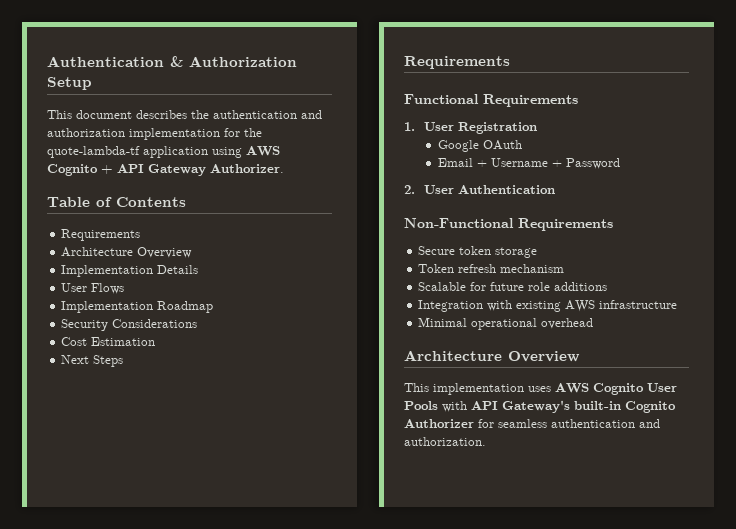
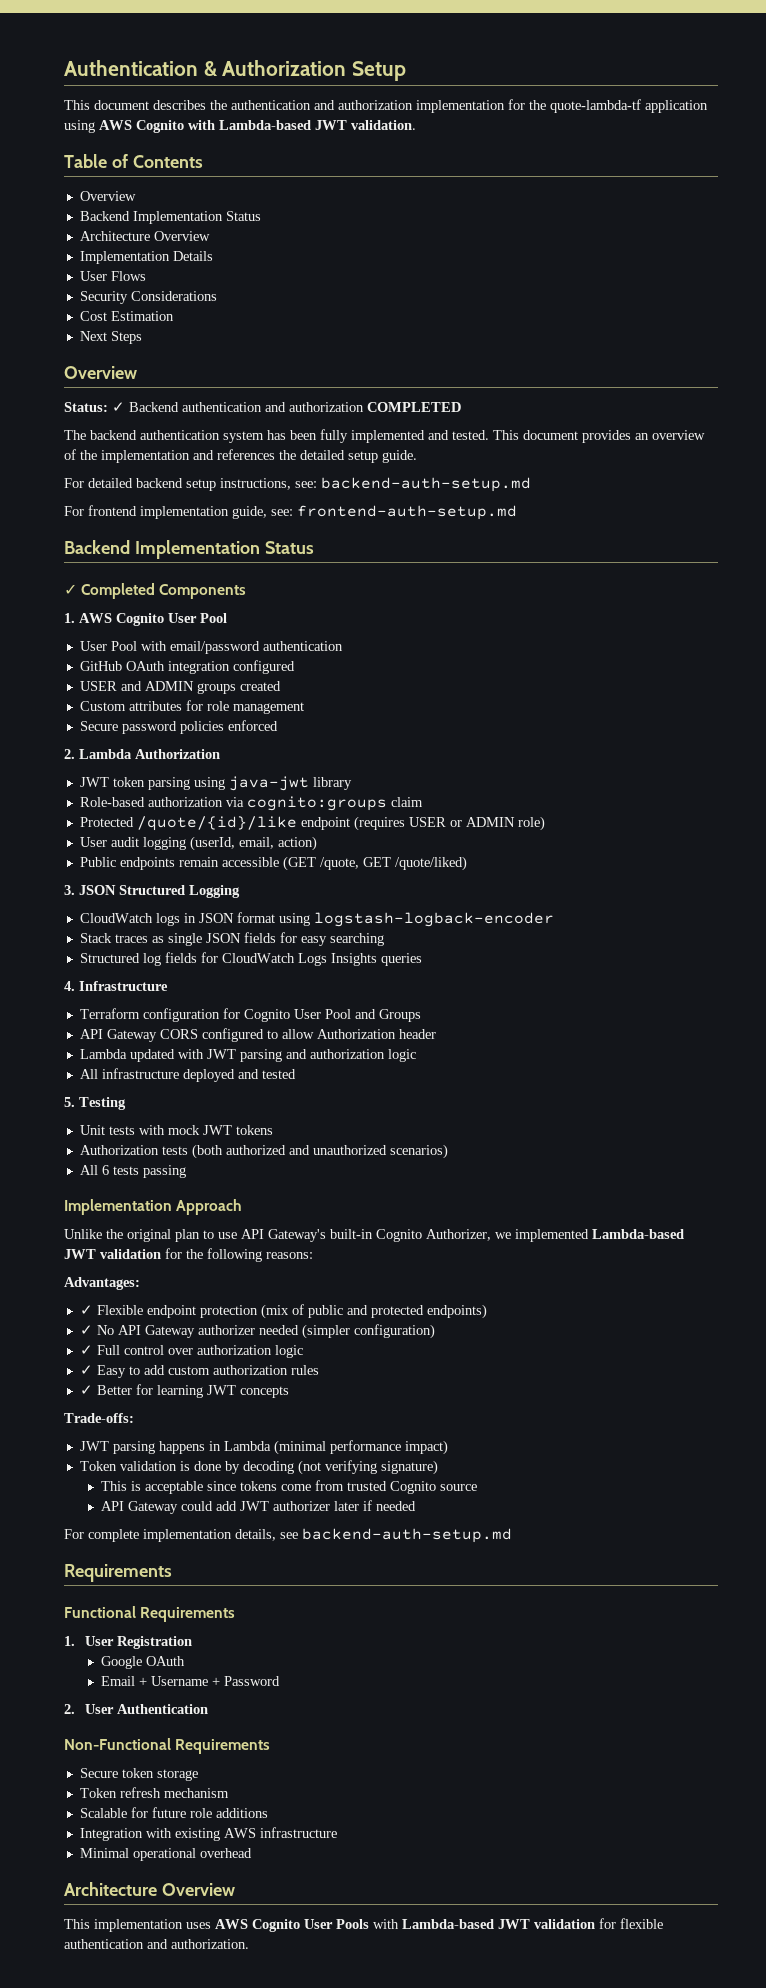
- This document describes the authentication and authorization implementation for the quote-lambda-tf application using AWS Cognito + API Gateway Authorizer.
+ This document describes the authentication and authorization implementation for the quote-lambda-tf application using AWS Cognito with Lambda-based JWT validation.
  Table of Contents
- Requirements
+ Overview
+ Backend Implementation Status
- Implementation Roadmap
  Next Steps
+ Overview
+ Status: ✓ Backend authentication and authorization COMPLETED
+ The backend authentication system has been fully implemented and tested. This document provides an overview of the implementation and references the detailed setup guide.
+ For detailed backend setup instructions, see: backend-auth-setup.md
+ For frontend implementation guide, see: frontend-auth-setup.md
+ Backend Implementation Status
+ ✓ Completed Components
+ 1. AWS Cognito User Pool
+ User Pool with email/password authentication
+ GitHub OAuth integration configured
+ USER and ADMIN groups created
+ Custom attributes for role management
+ Secure password policies enforced
+ 2. Lambda Authorization
+ JWT token parsing using java-jwt library
+ Role-based authorization via cognito:groups claim
+ Protected /quote/{id}/like endpoint (requires USER or ADMIN role)
+ User audit logging (userId, email, action)
+ Public endpoints remain accessible (GET /quote, GET /quote/liked)
+ 3. JSON Structured Logging
+ CloudWatch logs in JSON format using logstash-logback-encoder
+ Stack traces as single JSON fields for easy searching
+ Structured log fields for CloudWatch Logs Insights queries
+ 4. Infrastructure
+ Terraform configuration for Cognito User Pool and Groups
+ API Gateway CORS configured to allow Authorization header
+ Lambda updated with JWT parsing and authorization logic
+ All infrastructure deployed and tested
+ 5. Testing
+ Unit tests with mock JWT tokens
+ Authorization tests (both authorized and unauthorized scenarios)
+ All 6 tests passing
+ Implementation Approach
+ Unlike the original plan to use API Gateway's built-in Cognito Authorizer, we implemented Lambda-based JWT validation for the following reasons:
+ Advantages:
+ ✓ Flexible endpoint protection (mix of public and protected endpoints)
+ ✓ No API Gateway authorizer needed (simpler configuration)
+ ✓ Full control over authorization logic
+ ✓ Easy to add custom authorization rules
+ ✓ Better for learning JWT concepts
+ Trade-offs:
+ JWT parsing happens in Lambda (minimal performance impact)
+ Token validation is done by decoding (not verifying signature)
+ This is acceptable since tokens come from trusted Cognito source
+ API Gateway could add JWT authorizer later if needed
+ For complete implementation details, see backend-auth-setup.md
- This implementation uses AWS Cognito User Pools with API Gateway's built-in Cognito Authorizer for seamless authentication and authorization.
+ This implementation uses AWS Cognito User Pools with Lambda-based JWT validation for flexible authentication and authorization.

